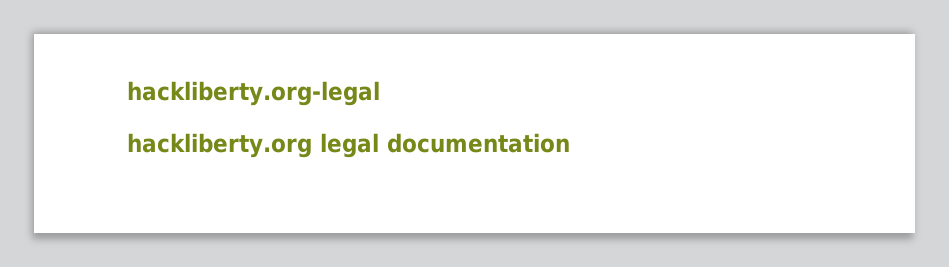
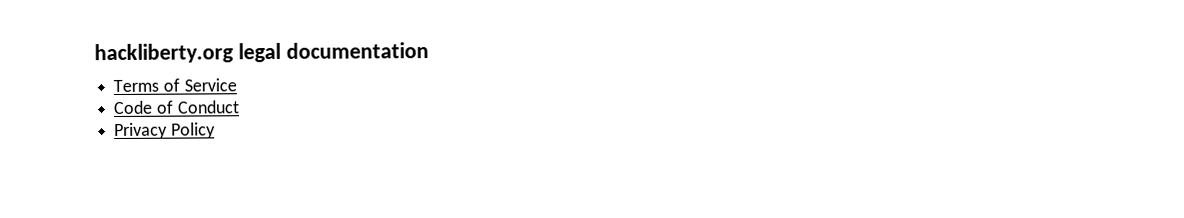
- hackliberty.org-legal
+ Terms of Service
+ Code of Conduct
+ Privacy Policy

